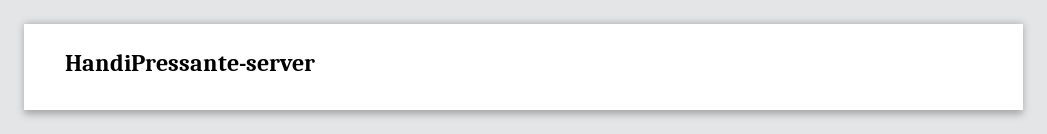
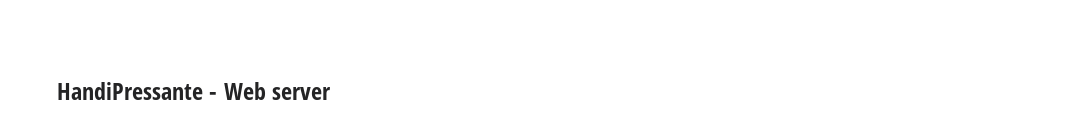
- HandiPressante-server
+ HandiPressante - Web server

